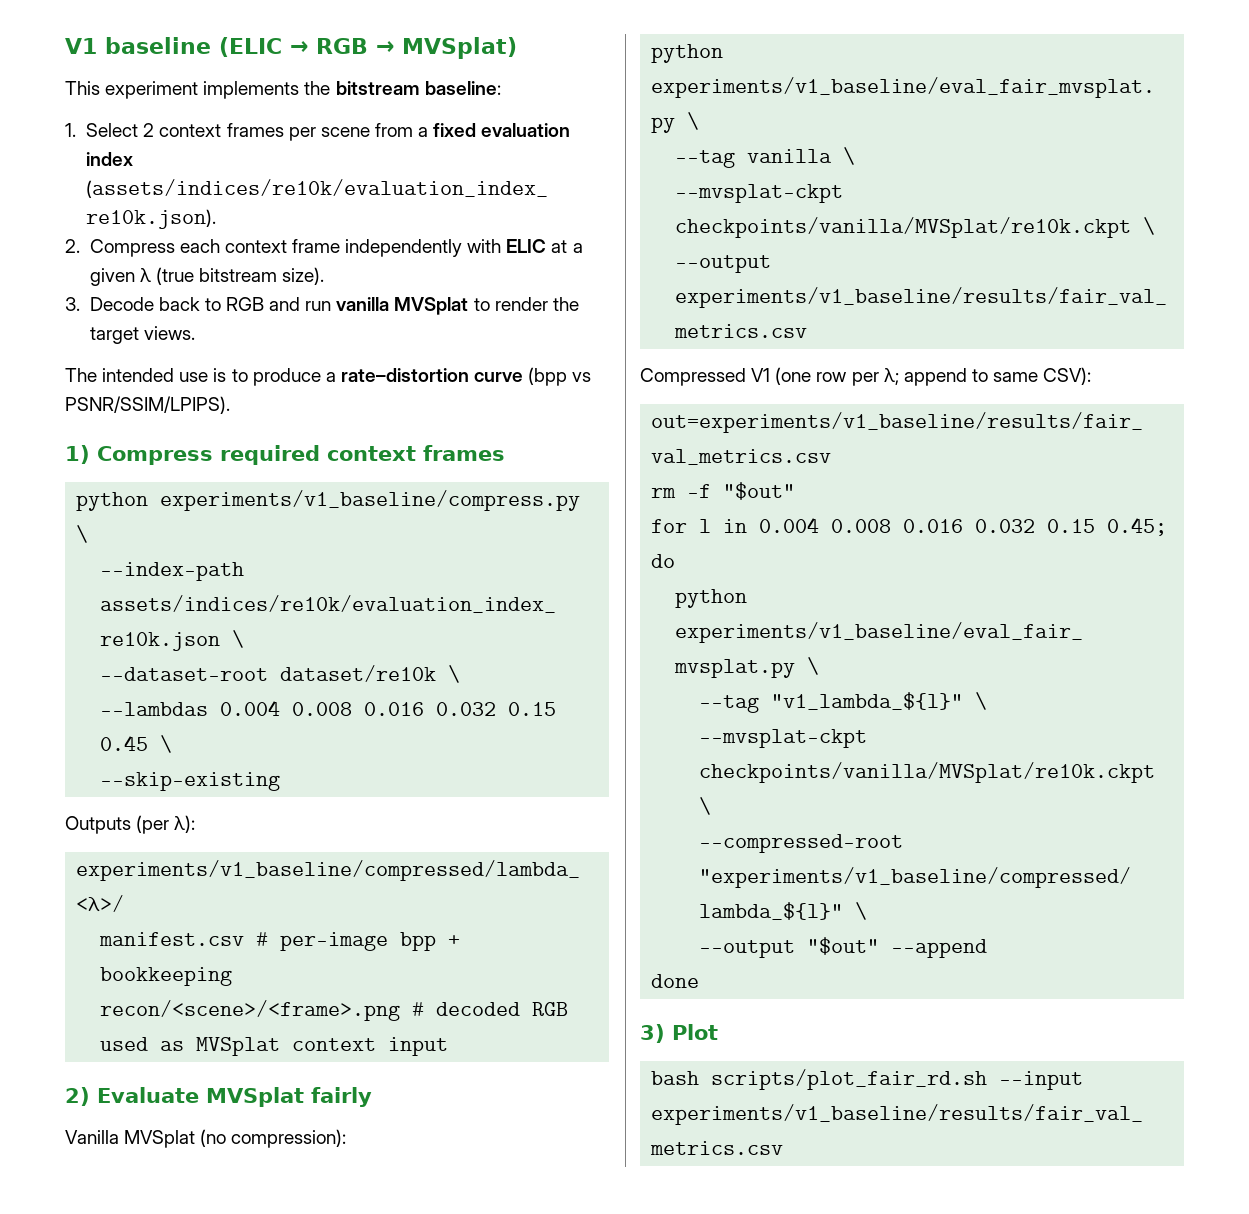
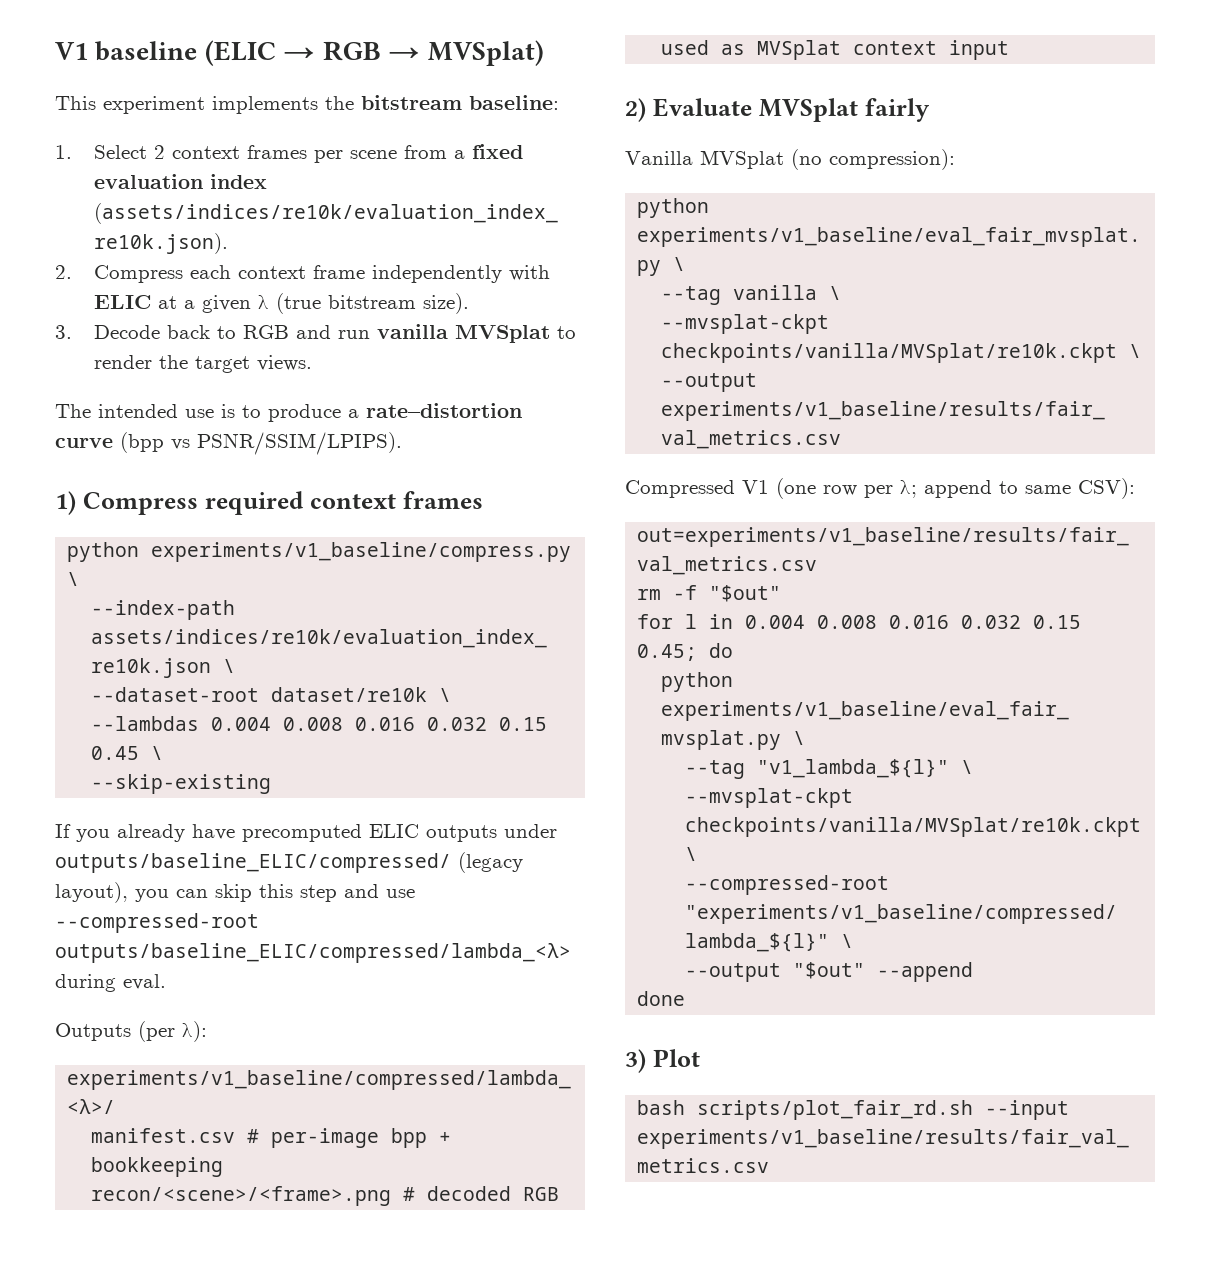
+ If you already have precomputed ELIC outputs under outputs/baseline_ELIC/compressed/ (legacy layout), you can skip this step and use --compressed-root outputs/baseline_ELIC/compressed/lambda_<λ> during eval.

